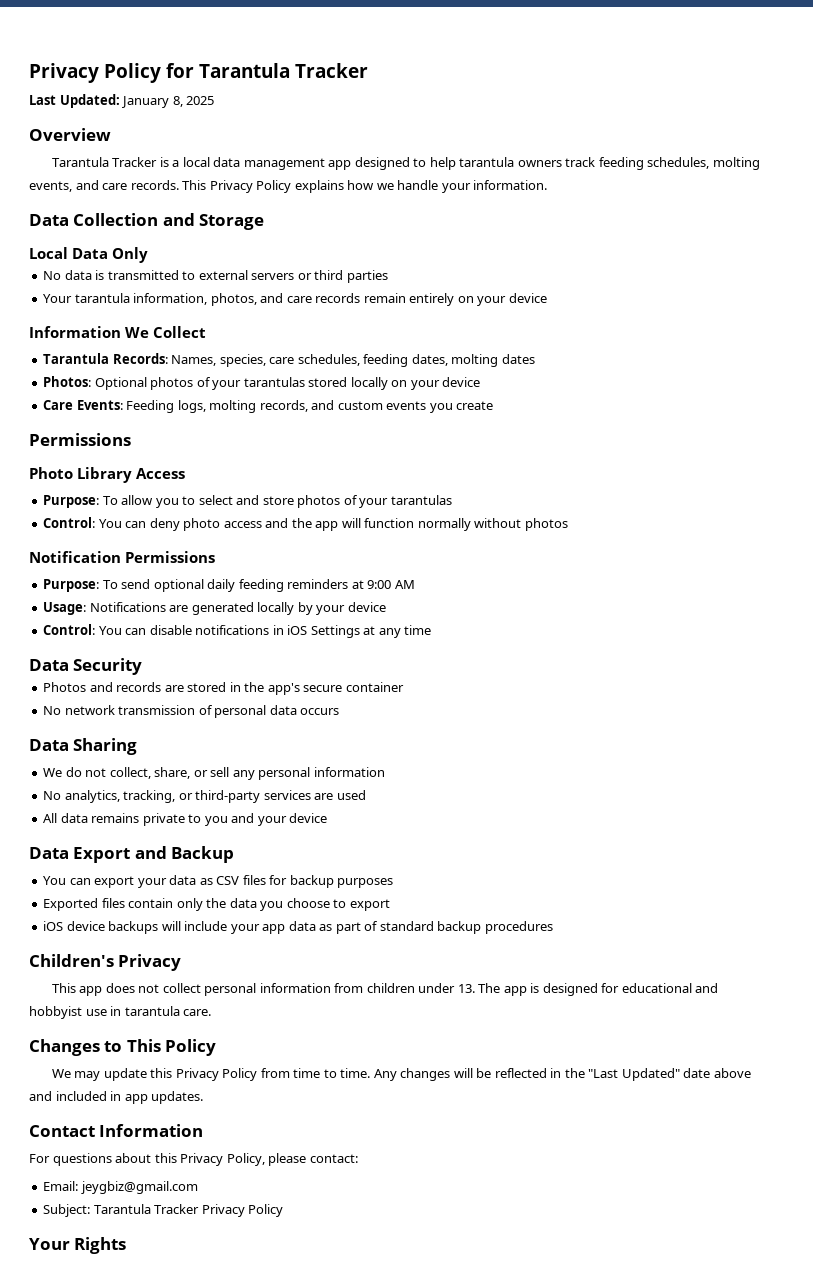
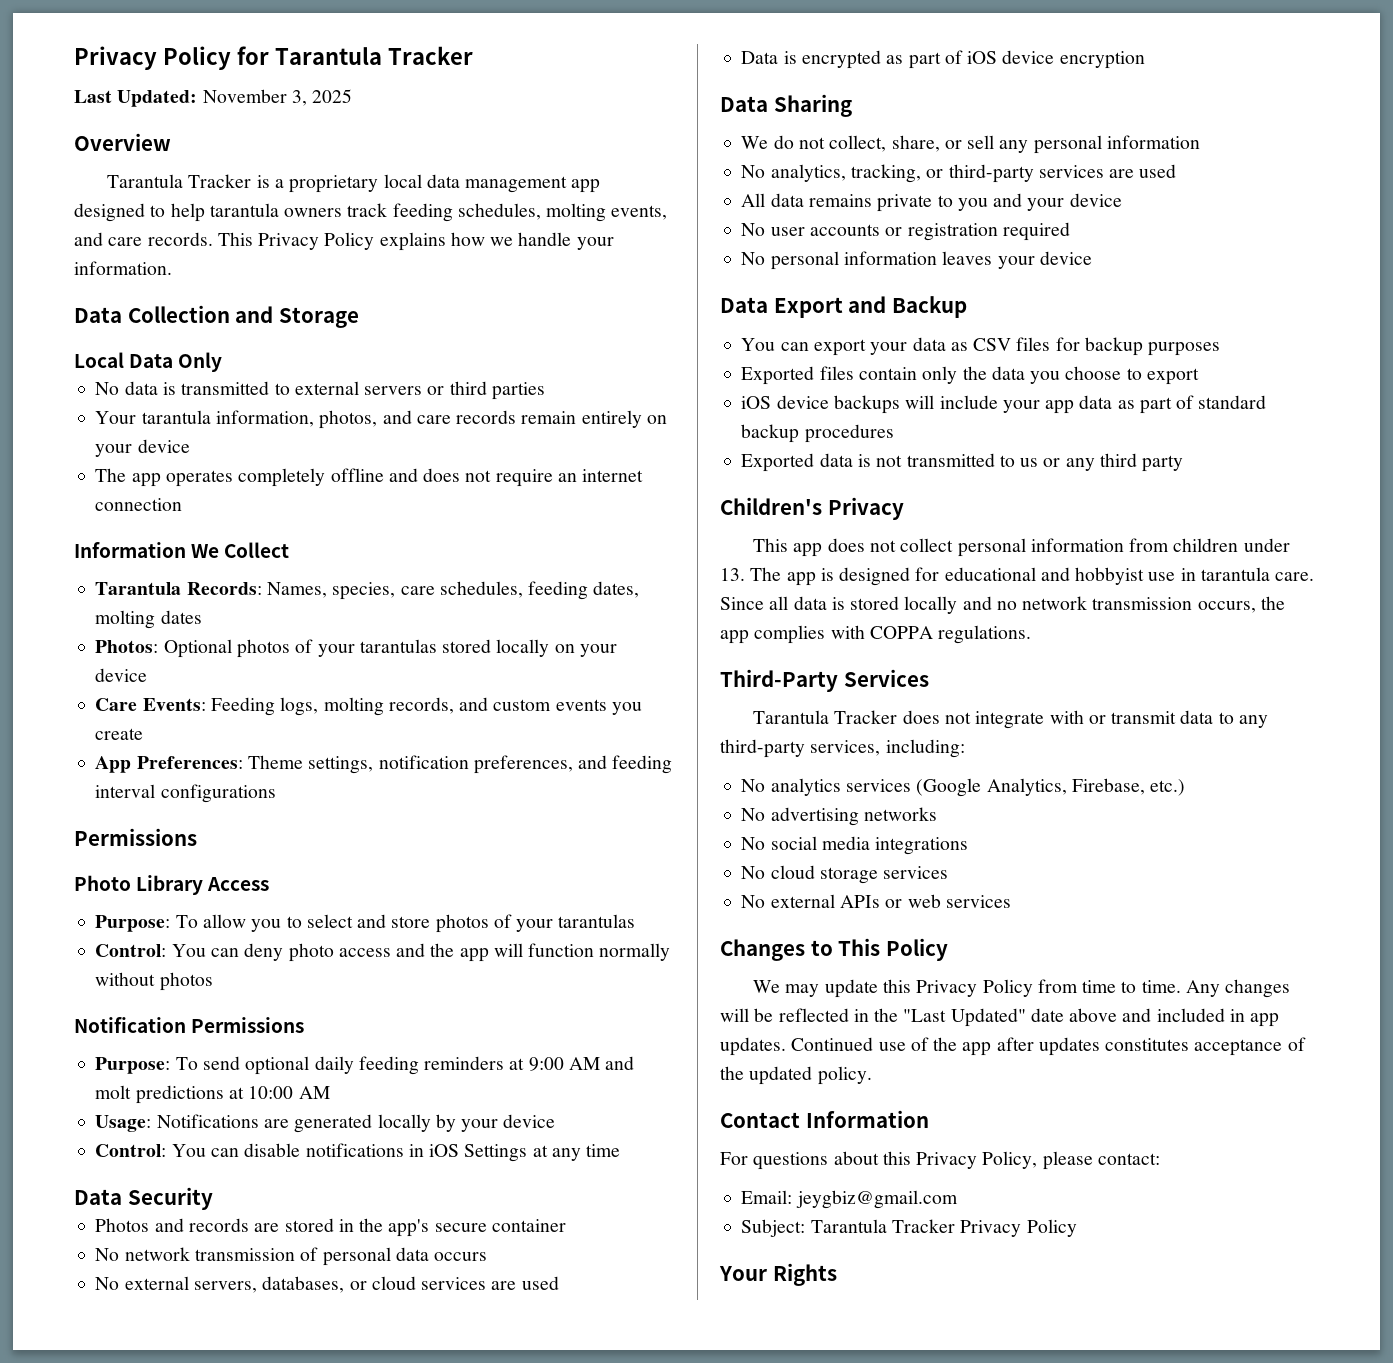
- Last Updated: January 8, 2025
+ Last Updated: November 3, 2025
- Tarantula Tracker is a local data management app designed to help tarantula owners track feeding schedules, molting events, and care records.
+ Tarantula Tracker is a proprietary local data management app designed to help tarantula owners track feeding schedules, molting events, and care records.
+ The app operates completely offline and does not require an internet connection
+ App Preferences: Theme settings, notification preferences, and feeding interval configurations
- Purpose: To send optional daily feeding reminders at 9:00 AM
+ Purpose: To send optional daily feeding reminders at 9:00 AM and molt predictions at 10:00 AM
+ No external servers, databases, or cloud services are used
+ Data is encrypted as part of iOS device encryption
+ No user accounts or registration required
+ No personal information leaves your device
+ Exported data is not transmitted to us or any third party
+ Since all data is stored locally and no network transmission occurs, the app complies with COPPA regulations.
+ Third-Party Services
+ Tarantula Tracker does not integrate with or transmit data to any third-party services, including:
+ No analytics services (Google Analytics, Firebase, etc.)
+ No advertising networks
+ No social media integrations
+ No cloud storage services
+ No external APIs or web services
+ Continued use of the app after updates constitutes acceptance of the updated policy.

